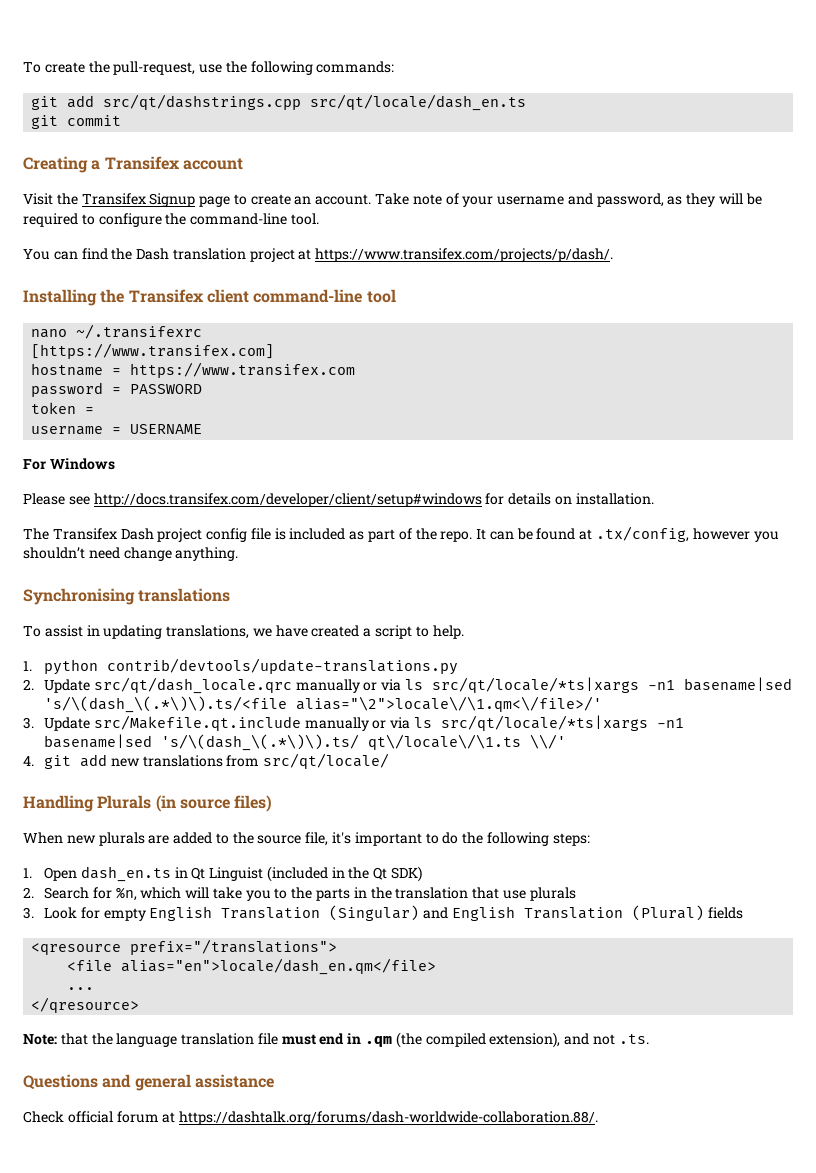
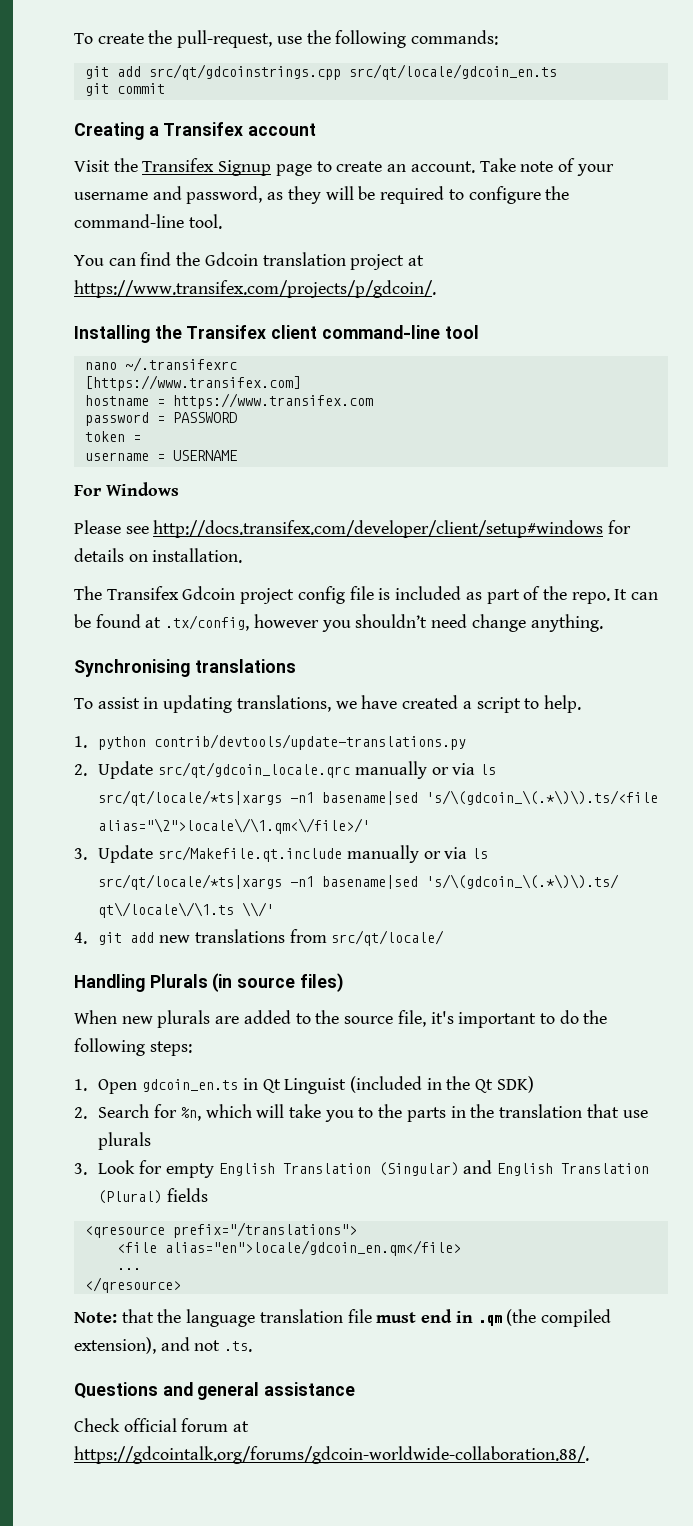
- git add src/qt/dashstrings.cpp src/qt/locale/dash_en.ts
+ git add src/qt/gdcoinstrings.cpp src/qt/locale/gdcoin_en.ts
- You can find the Dash translation project at https://www.transifex.com/projects/p/dash/.
+ You can find the Gdcoin translation project at https://www.transifex.com/projects/p/gdcoin/.
- The Transifex Dash project config file is included as part of the repo.
+ The Transifex Gdcoin project config file is included as part of the repo.
- 2. Update src/qt/dash_locale.qrc manually or via ls src/qt/locale/*ts|xargs -n1 basename|sed 's/\(dash_\(.*\)\).ts/<file alias="\2">locale\/\1.qm<\/file>/'
+ 2. Update src/qt/gdcoin_locale.qrc manually or via ls src/qt/locale/*ts|xargs -n1 basename|sed 's/\(gdcoin_\(.*\)\).ts/<file alias="\2">locale\/\1.qm<\/file>/'
- 3. Update src/Makefile.qt.include manually or via ls src/qt/locale/*ts|xargs -n1 basename|sed 's/\(dash_\(.*\)\).ts/ qt\/locale\/\1.ts \\/'
+ 3. Update src/Makefile.qt.include manually or via ls src/qt/locale/*ts|xargs -n1 basename|sed 's/\(gdcoin_\(.*\)\).ts/ qt\/locale\/\1.ts \\/'
- 1. Open dash_en.ts in Qt Linguist (included in the Qt SDK)
+ 1. Open gdcoin_en.ts in Qt Linguist (included in the Qt SDK)
- <file alias="en">locale/dash_en.qm</file>
+ <file alias="en">locale/gdcoin_en.qm</file>
- Check official forum at https://dashtalk.org/forums/dash-worldwide-collaboration.88/.
+ Check official forum at https://gdcointalk.org/forums/gdcoin-worldwide-collaboration.88/.

